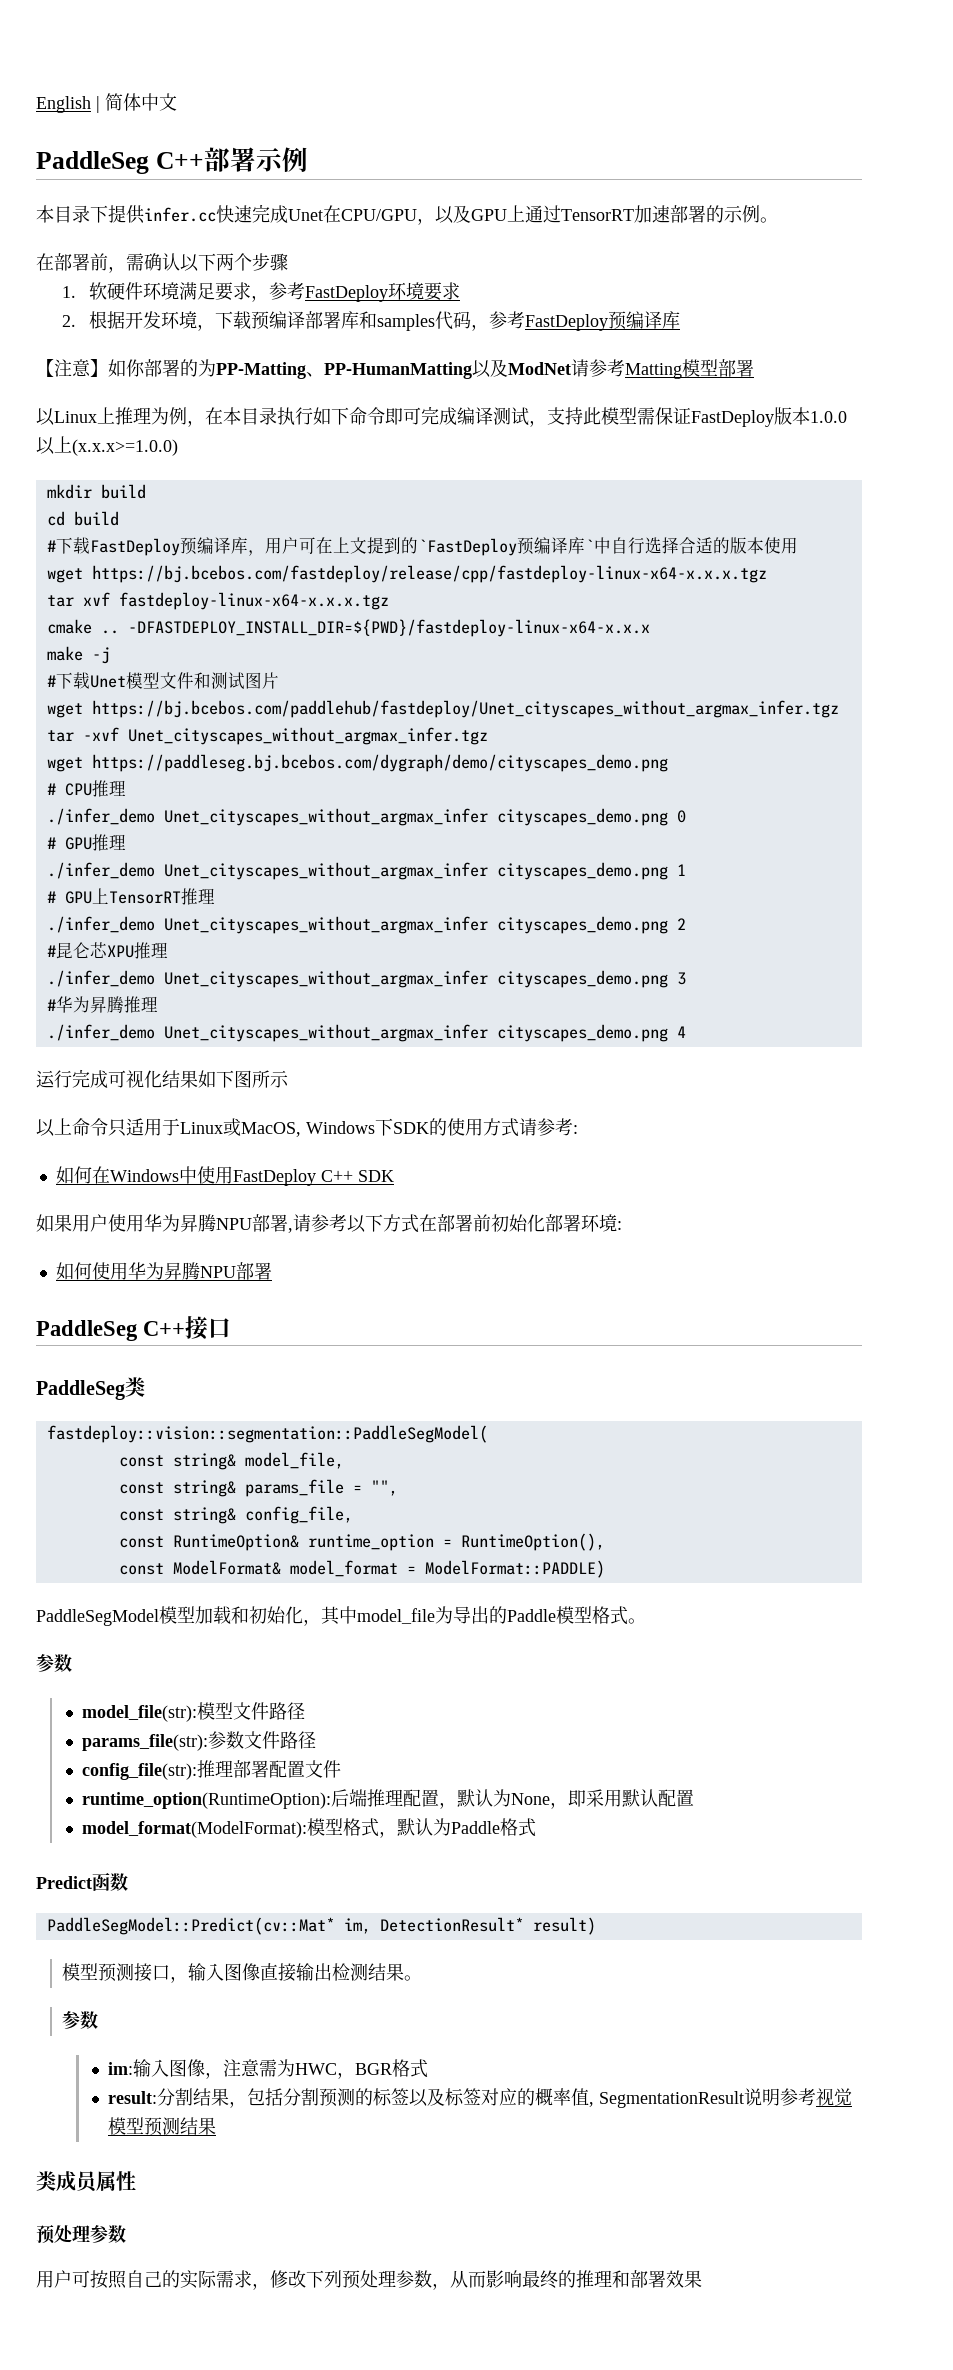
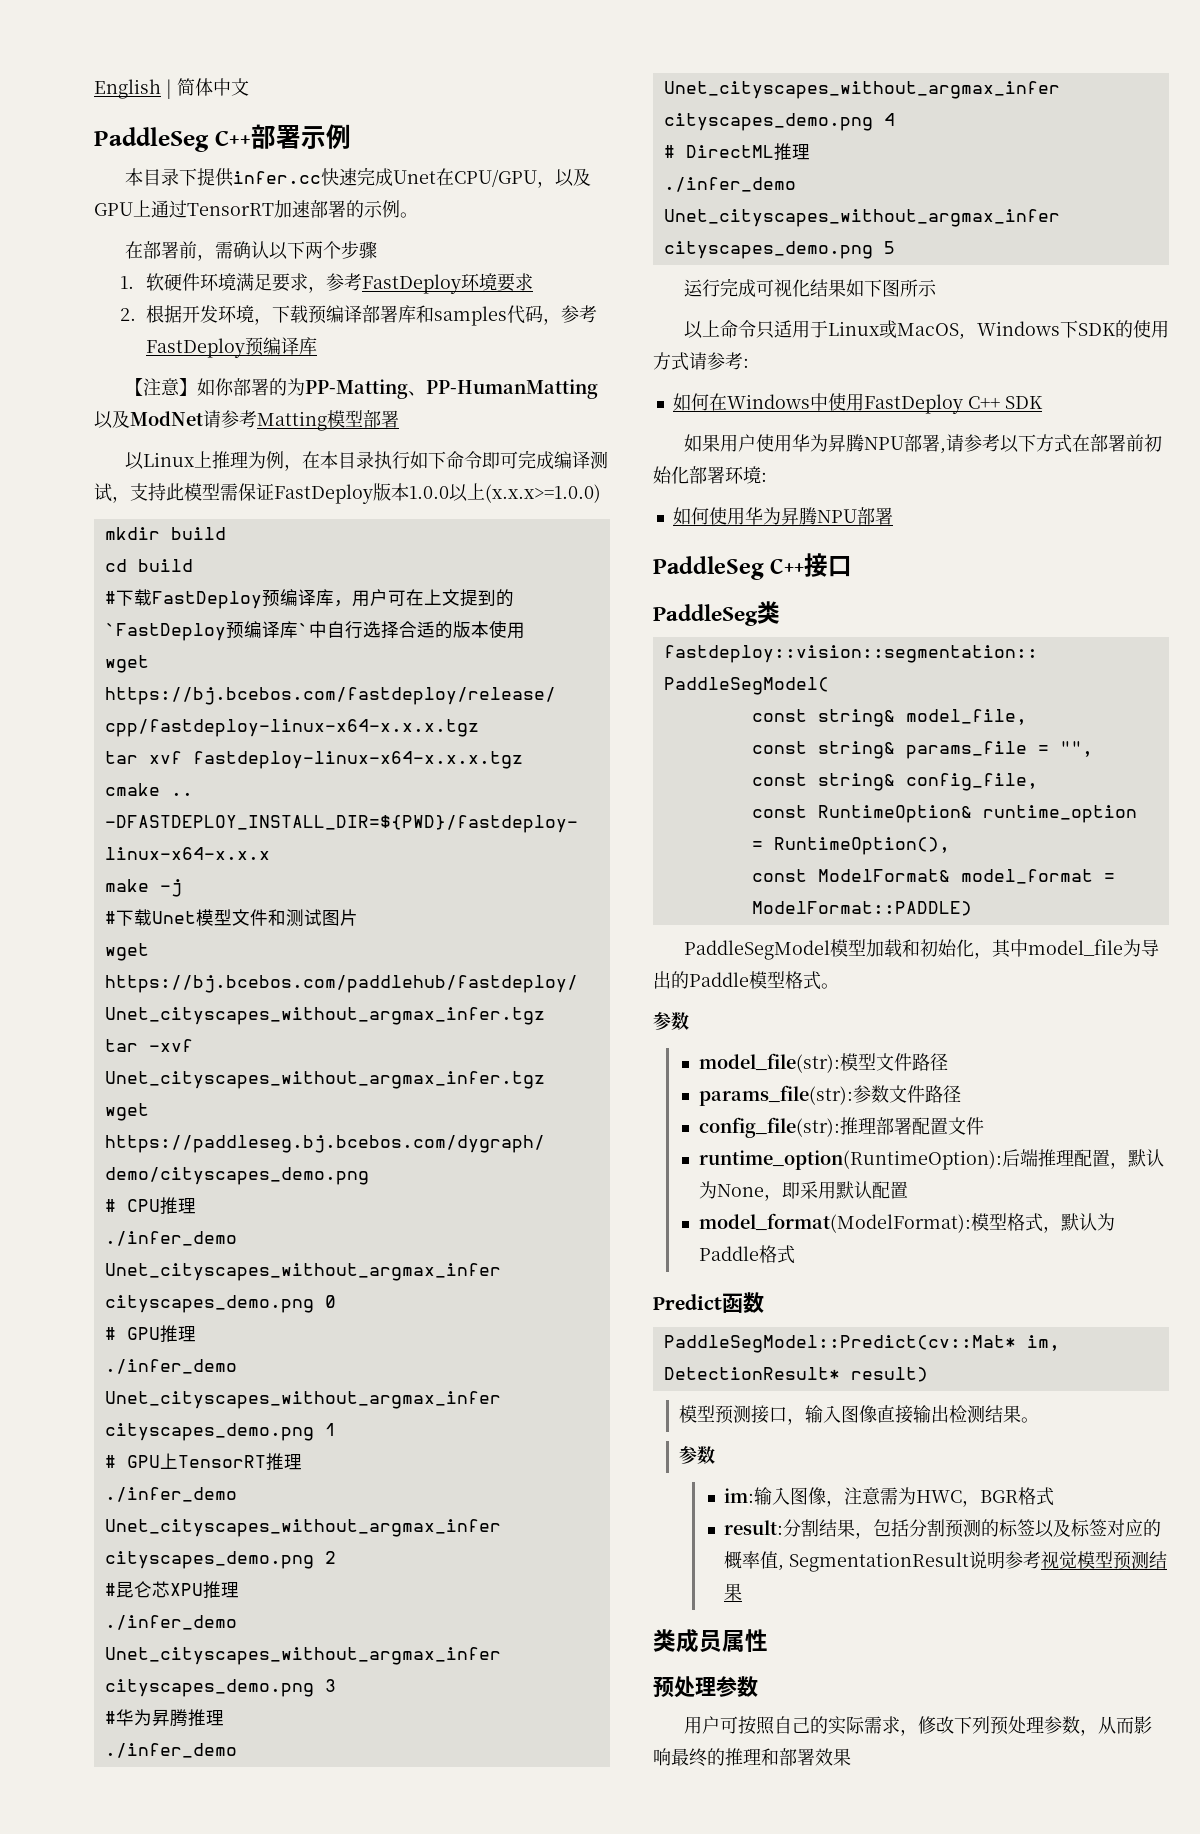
+ # DirectML推理
+ ./infer_demo Unet_cityscapes_without_argmax_infer cityscapes_demo.png 5

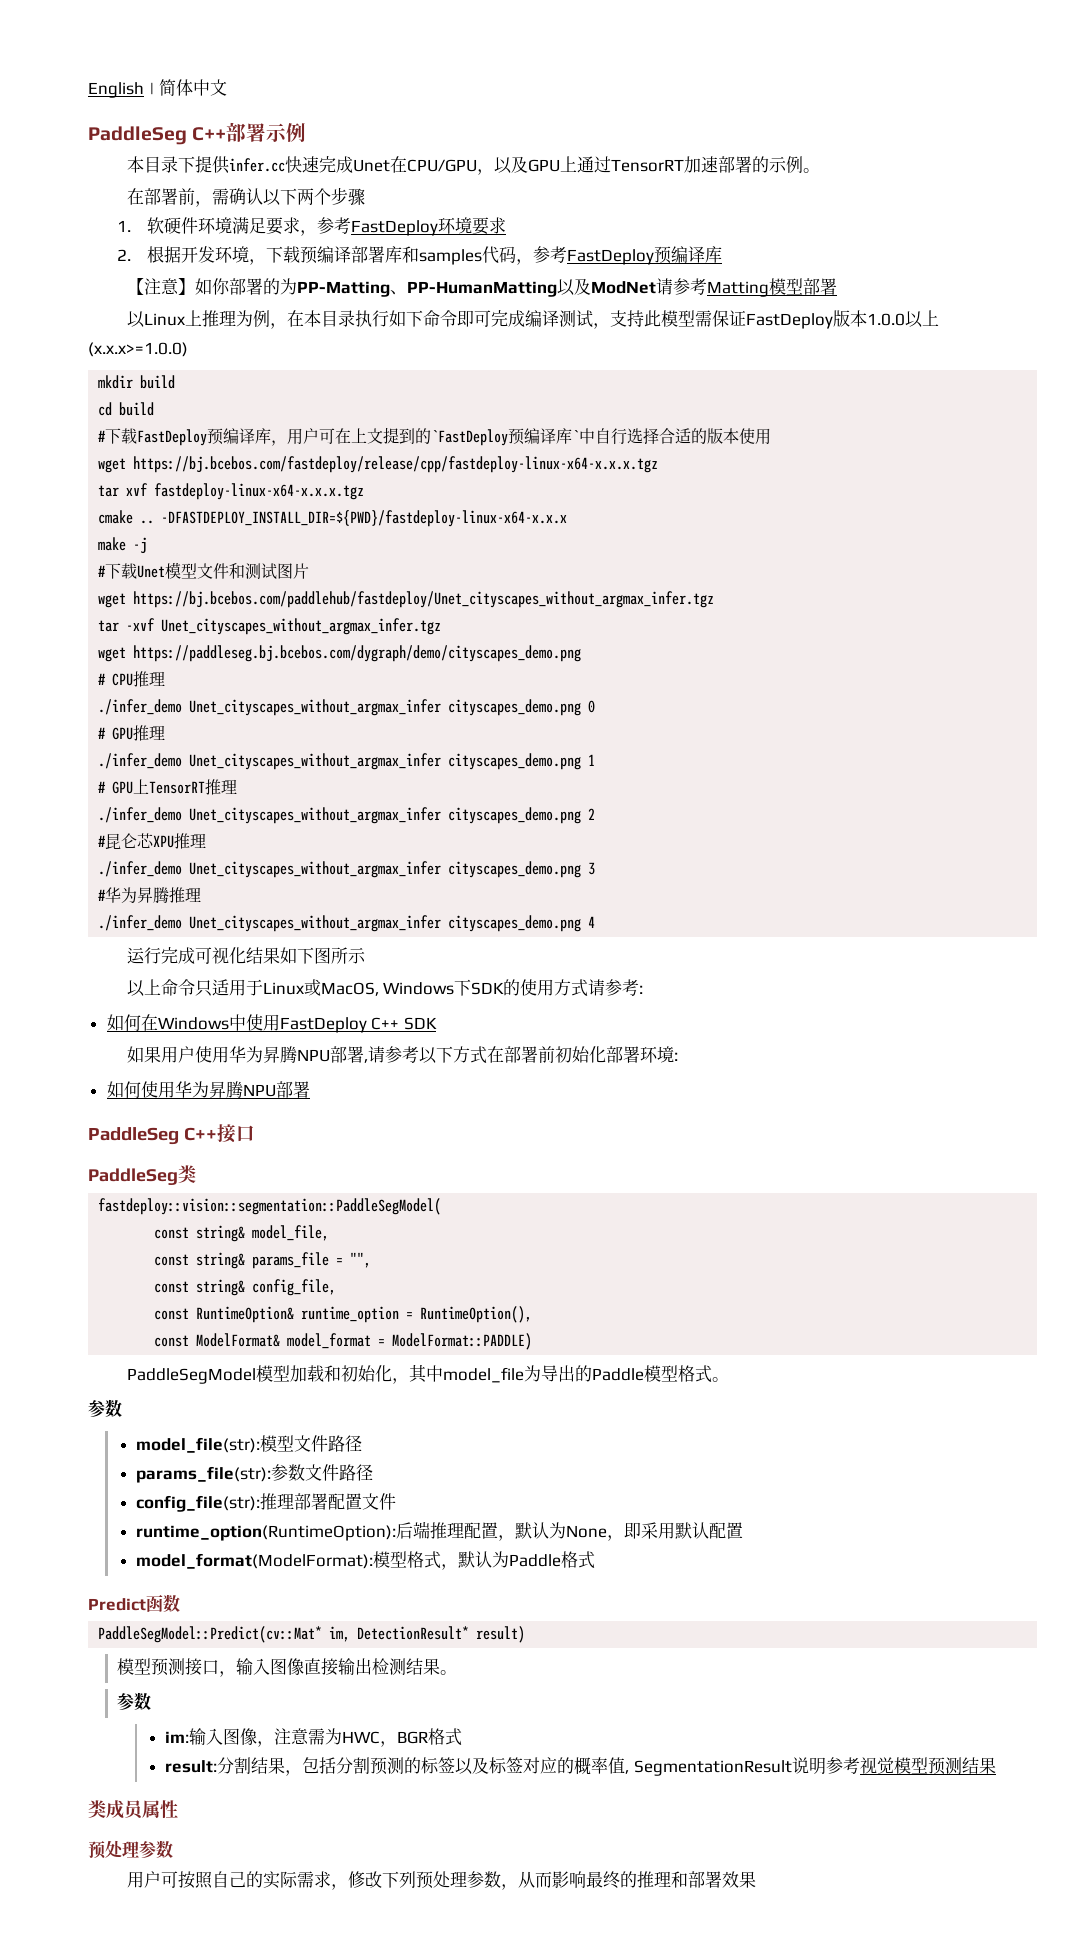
- # DirectML推理
- ./infer_demo Unet_cityscapes_without_argmax_infer cityscapes_demo.png 5

